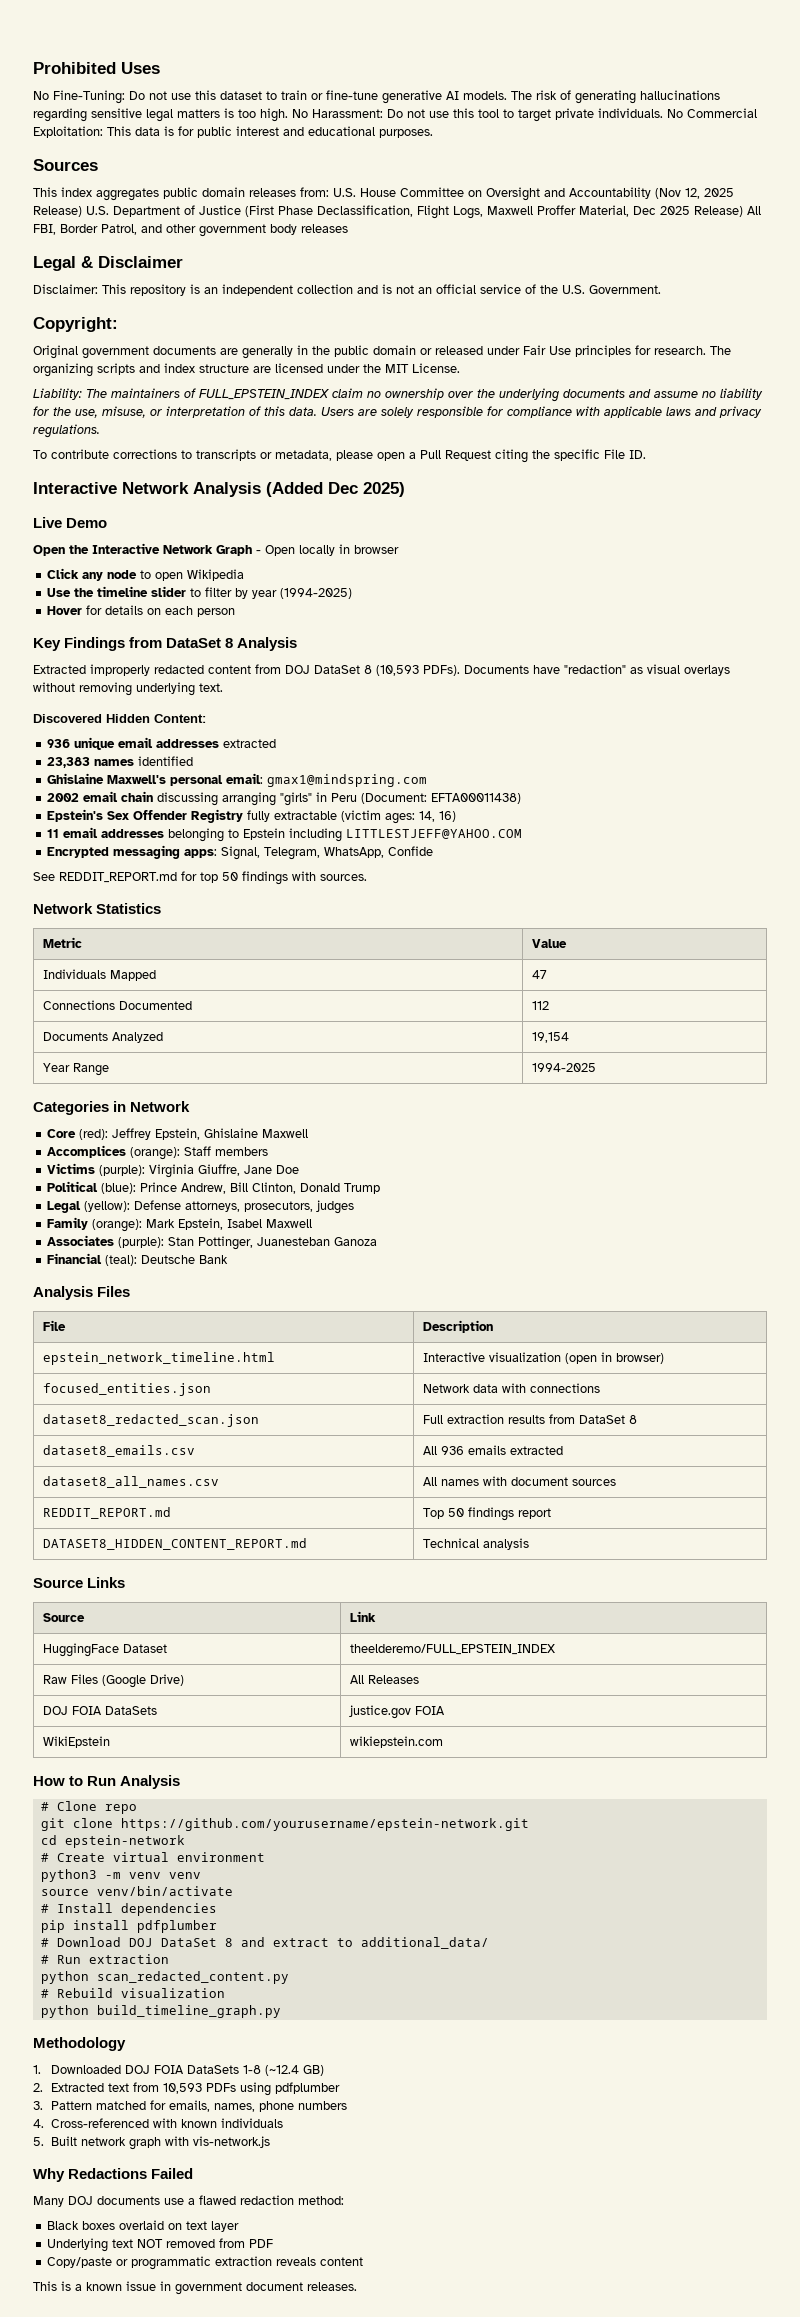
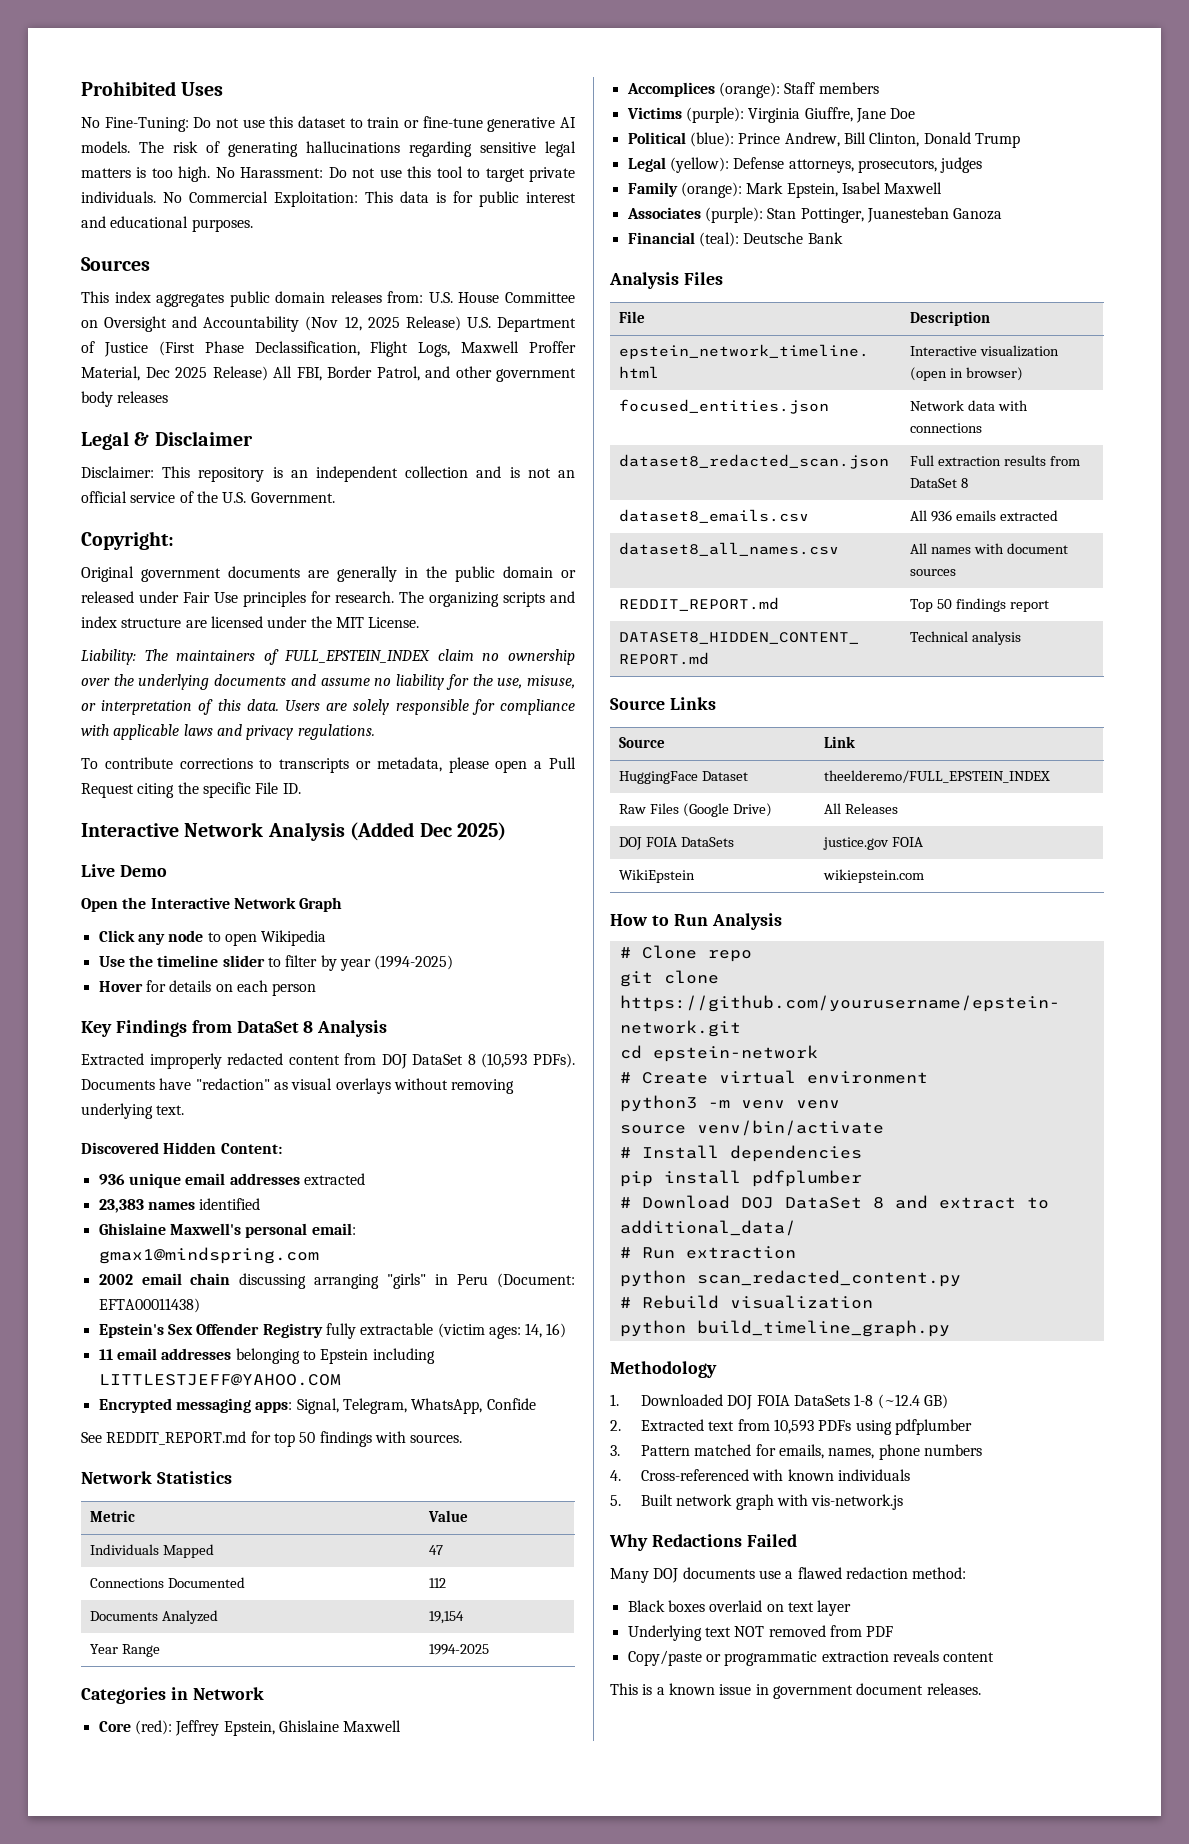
- Open the Interactive Network Graph - Open locally in browser
+ Open the Interactive Network Graph

